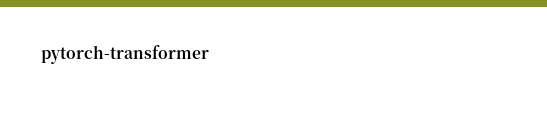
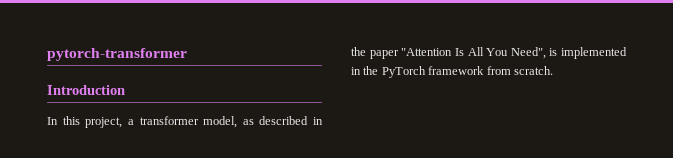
+ Introduction
+ In this project, a transformer model, as described in the paper "Attention Is All You Need", is implemented in the PyTorch framework from scratch.

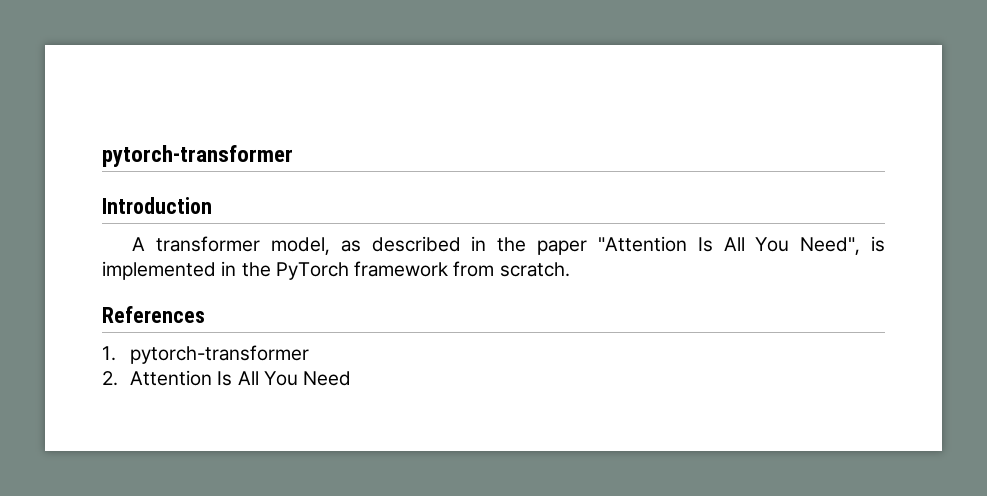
- In this project, a transformer model, as described in the paper "Attention Is All You Need", is implemented in the PyTorch framework from scratch.
+ A transformer model, as described in the paper "Attention Is All You Need", is implemented in the PyTorch framework from scratch.
+ References
+ 1. pytorch-transformer
+ 2. Attention Is All You Need

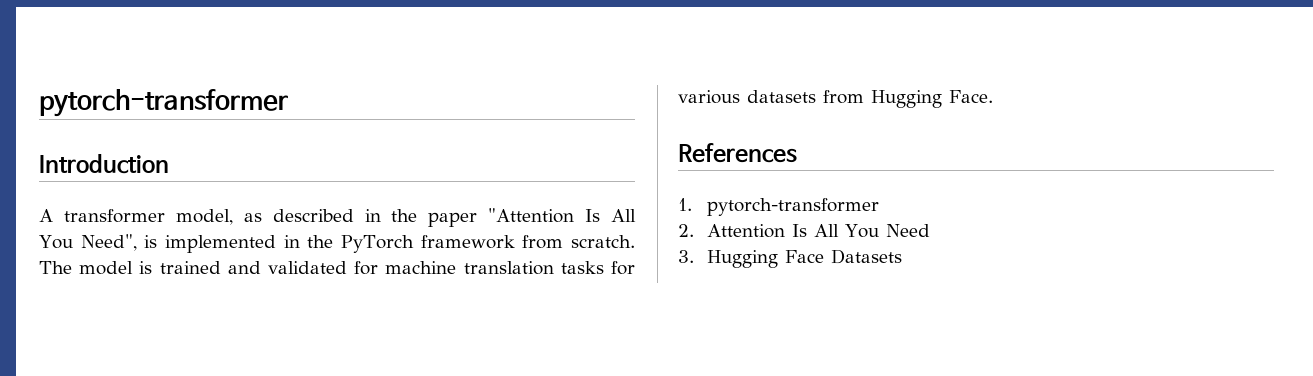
+ The model is trained and validated for machine translation tasks for various datasets from Hugging Face.
+ 3. Hugging Face Datasets

